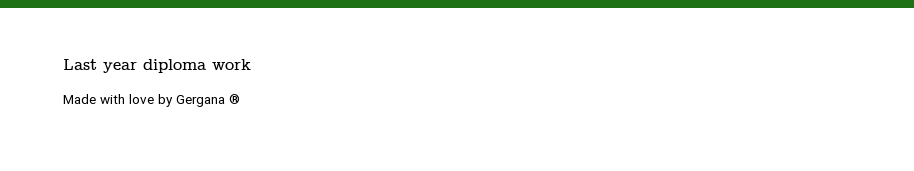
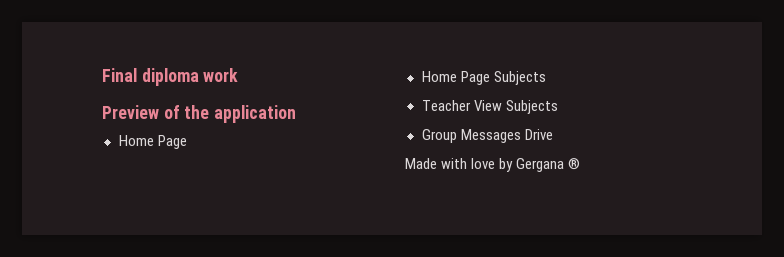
- Last year diploma work
+ Final diploma work
+ Preview of the application
+ Home Page
+ Home Page Subjects
+ Teacher View Subjects
+ Group Messages Drive

